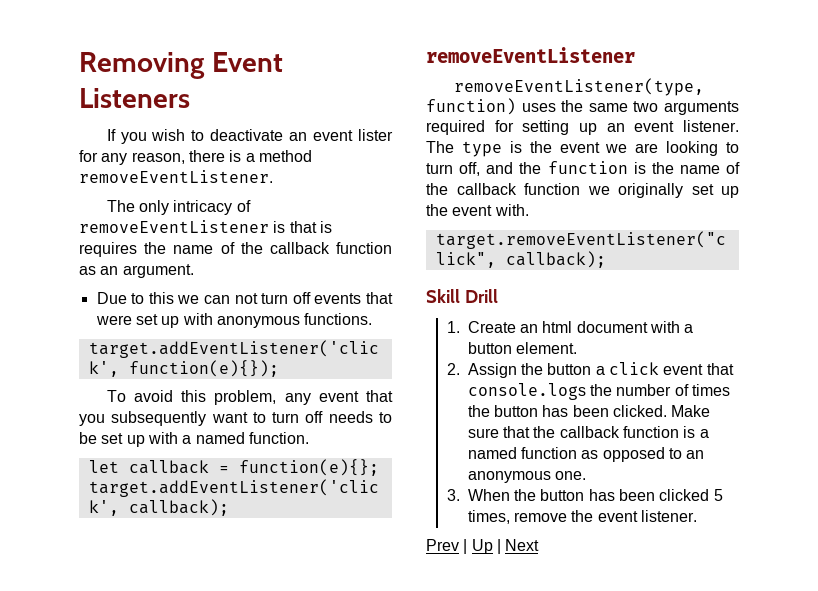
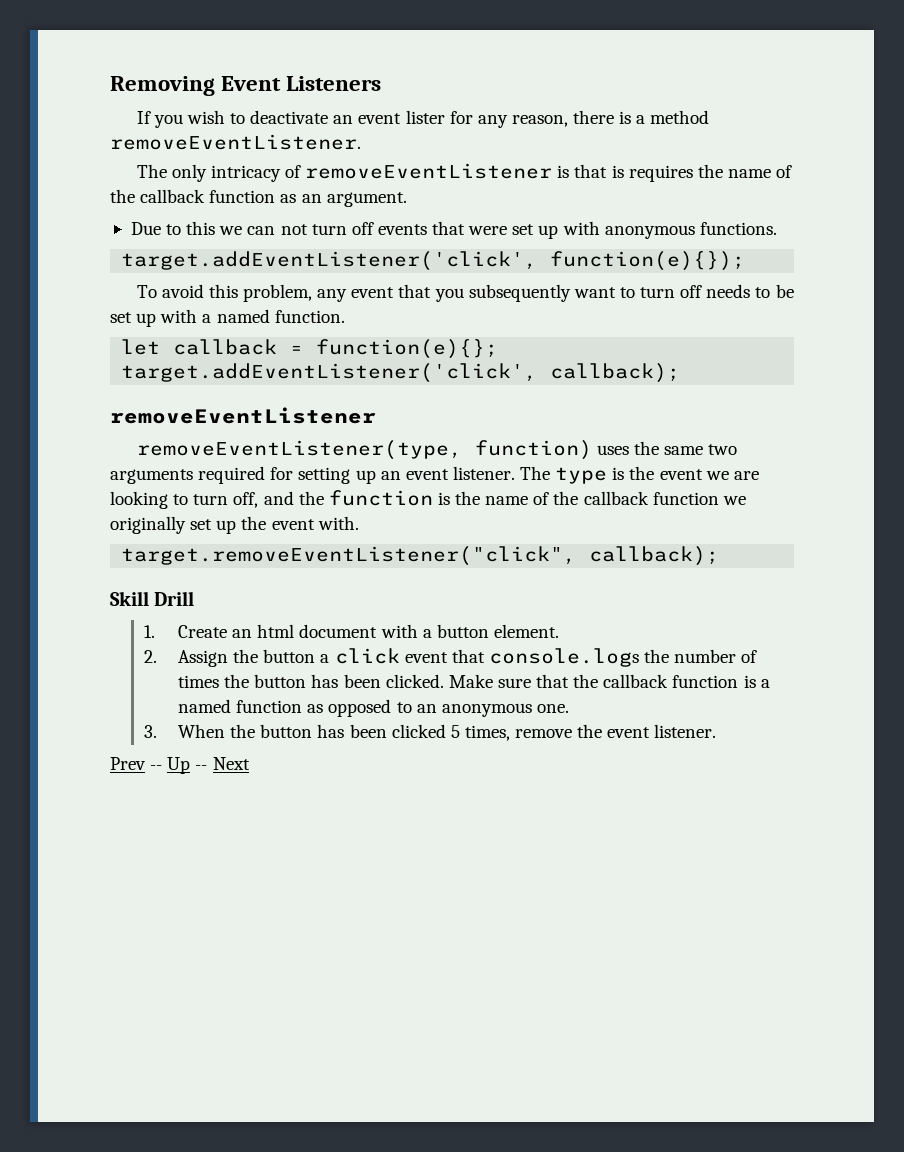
- Prev | Up | Next
+ Prev -- Up -- Next

